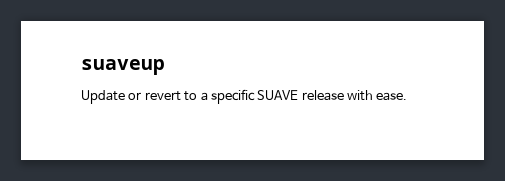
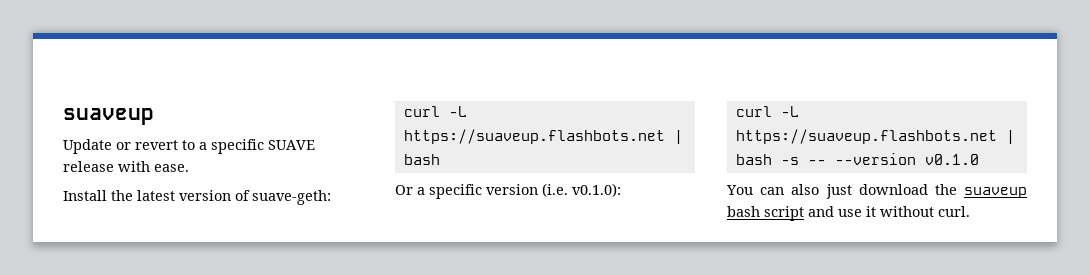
+ Install the latest version of suave-geth:
+ curl -L https://suaveup.flashbots.net | bash
+ Or a specific version (i.e. v0.1.0):
+ curl -L https://suaveup.flashbots.net | bash -s -- --version v0.1.0
+ You can also just download the suaveup bash script and use it without curl.

